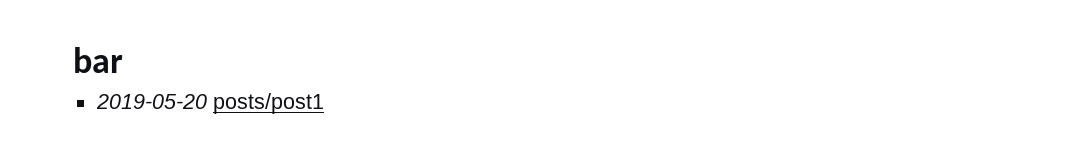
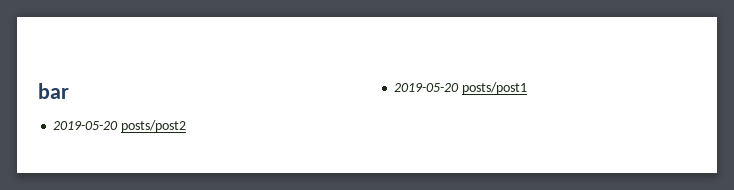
+ 2019-05-20 posts/post2

